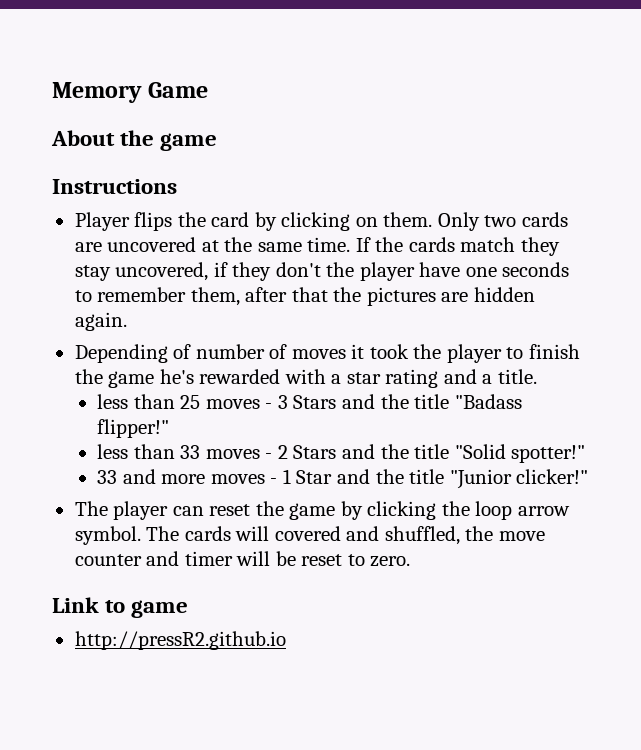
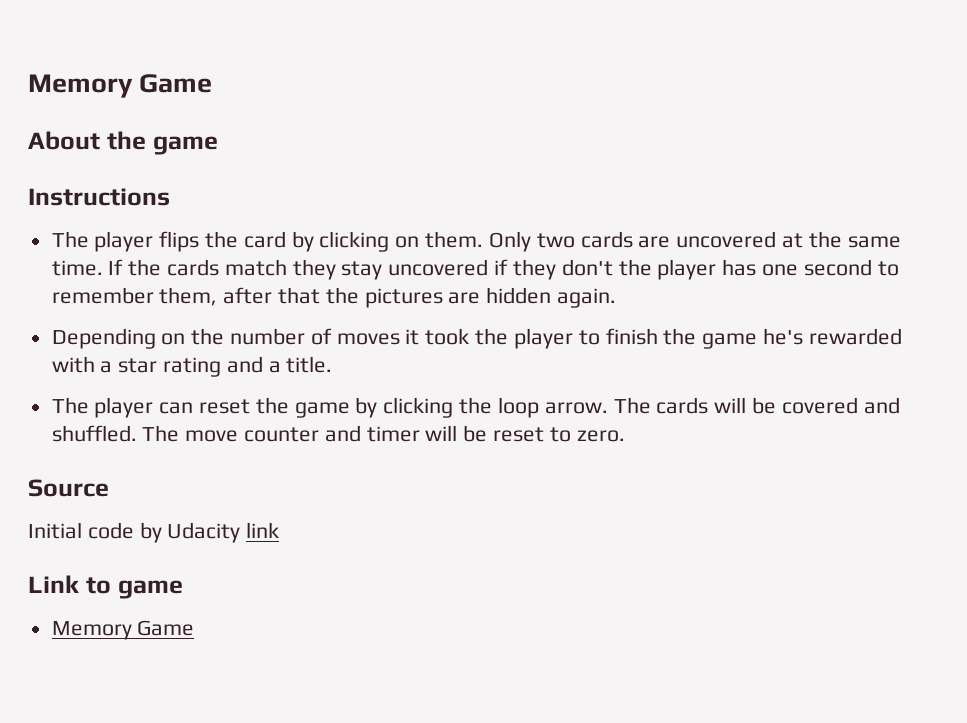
- Player flips the card by clicking on them.
+ The player flips the card by clicking on them.
- If the cards match they stay uncovered, if they don't the player have one seconds to remember them, after that the pictures are hidden again.
+ If the cards match they stay uncovered if they don't the player has one second to remember them, after that the pictures are hidden again.
- Depending of number of moves it took the player to finish the game he's rewarded with a star rating and a title.
+ Depending on the number of moves it took the player to finish the game he's rewarded with a star rating and a title.
- less than 25 moves - 3 Stars and the title "Badass flipper!"
- less than 33 moves - 2 Stars and the title "Solid spotter!"
- 33 and more moves - 1 Star and the title "Junior clicker!"
- The player can reset the game by clicking the loop arrow symbol.
+ The player can reset the game by clicking the loop arrow.
- The cards will covered and shuffled, the move counter and timer will be reset to zero.
+ The cards will be covered and shuffled. The move counter and timer will be reset to zero.
+ Source
+ Initial code by Udacity link
  Link to game
- http://pressR2.github.io
+ Memory Game

